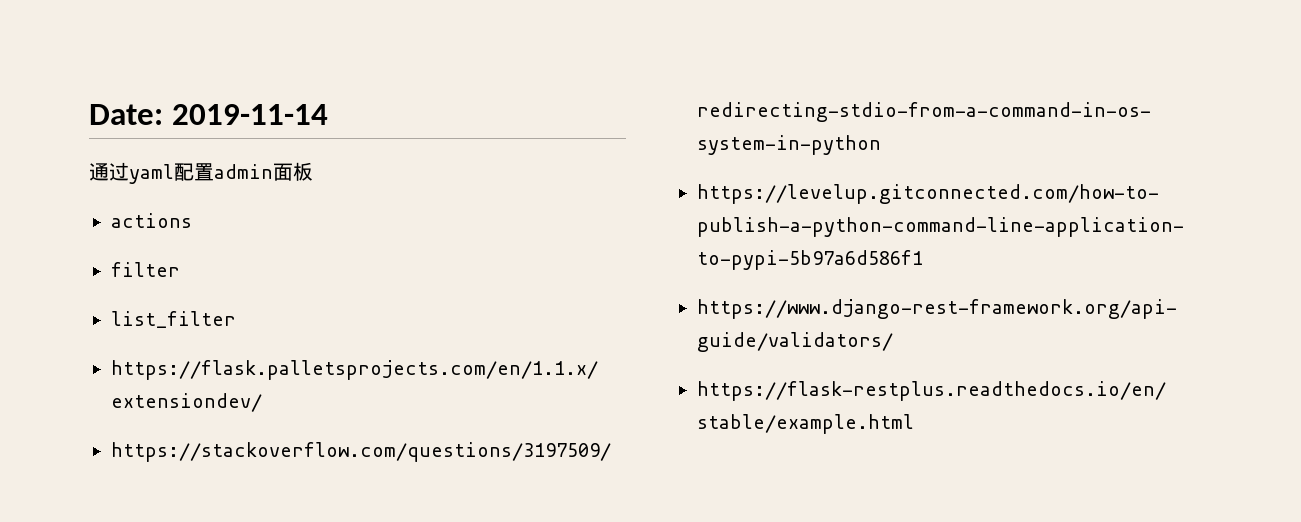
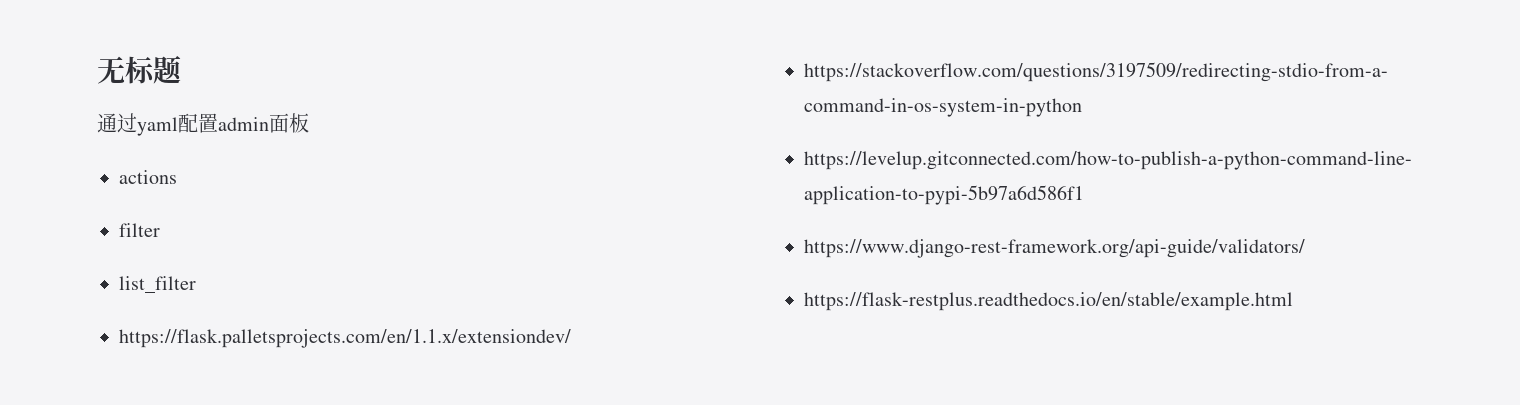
- Date: 2019-11-14
+ 无标题

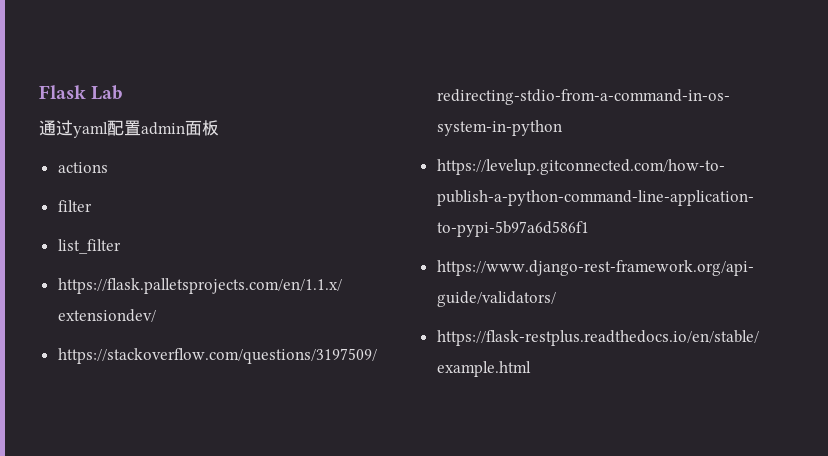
- 无标题
+ Flask Lab

